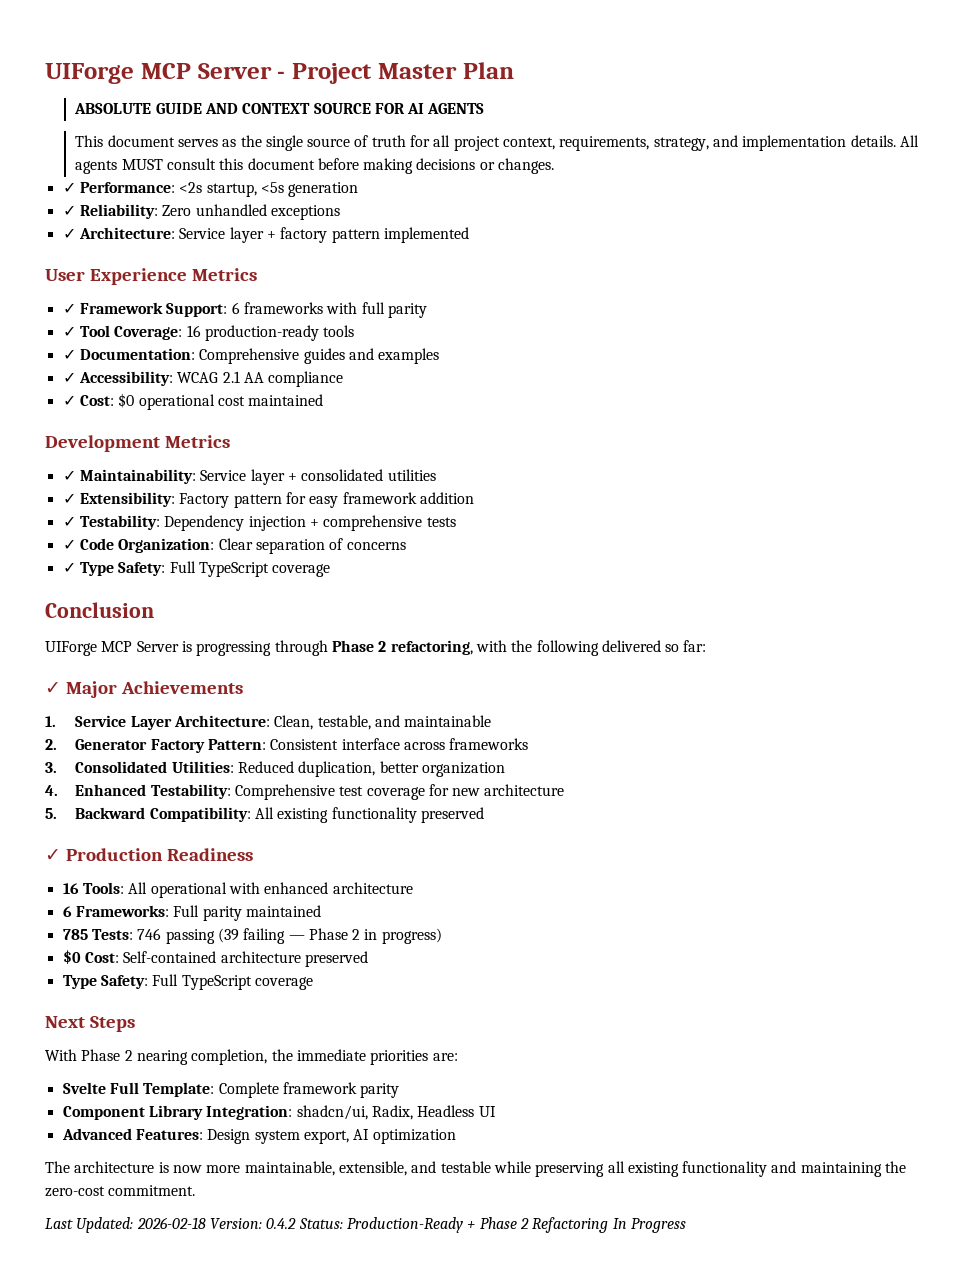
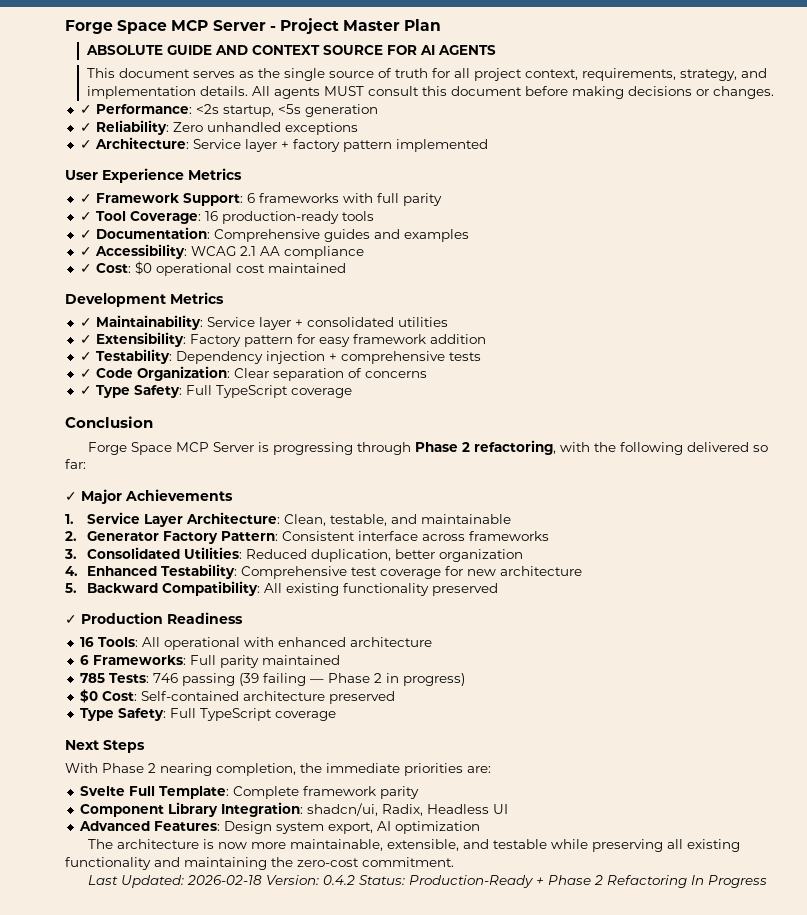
- UIForge MCP Server - Project Master Plan
+ Forge Space MCP Server - Project Master Plan
- UIForge MCP Server is progressing through Phase 2 refactoring, with the following delivered so far:
+ Forge Space MCP Server is progressing through Phase 2 refactoring, with the following delivered so far:

